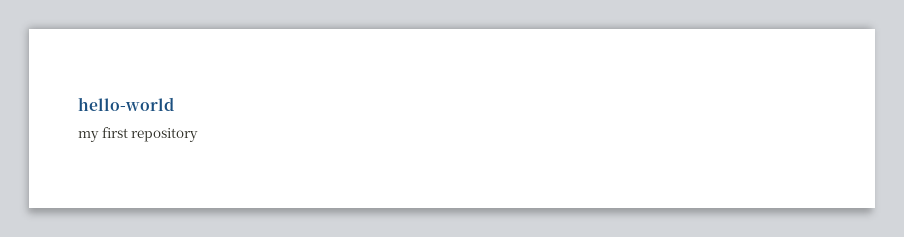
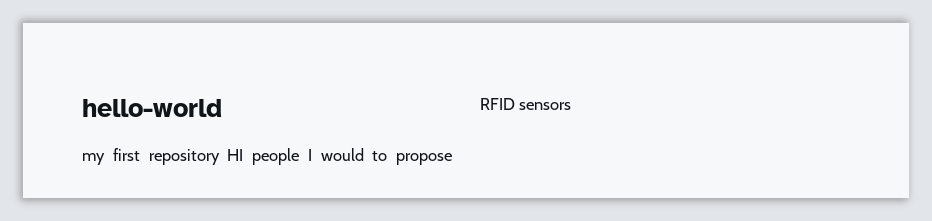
- my first repository
+ my first repository HI people I would to propose RFID sensors

